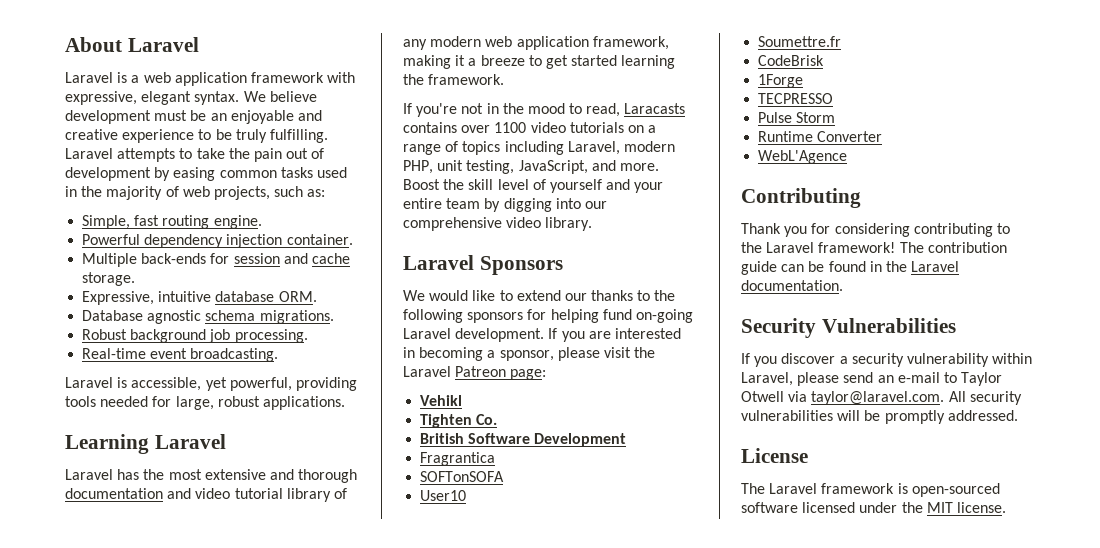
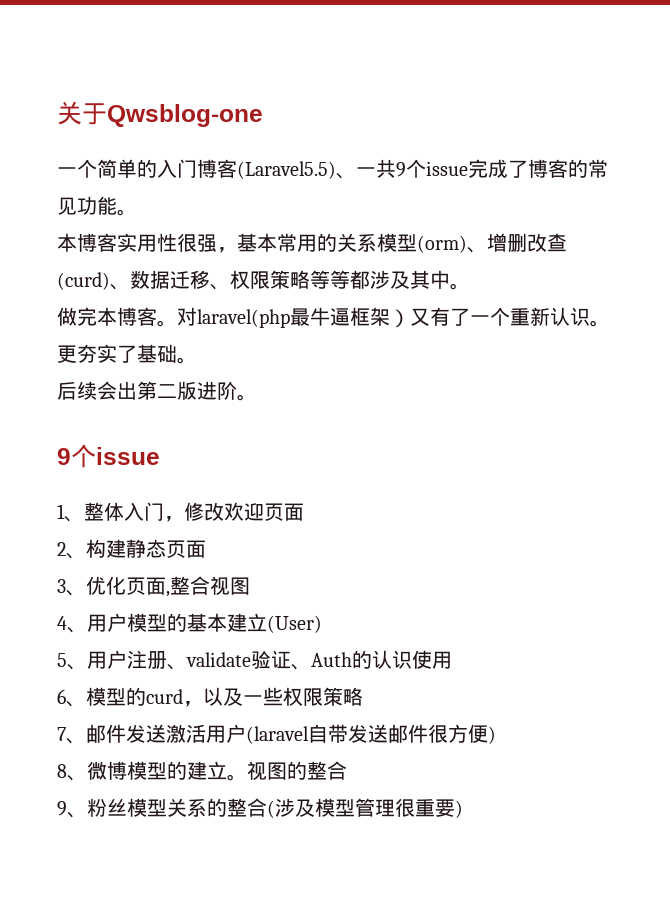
- About Laravel
- Laravel is a web application framework with expressive, elegant syntax. We believe development must be an enjoyable and creative experience to be truly fulfilling. Laravel attempts to take the pain out of development by easing common tasks used in the majority of web projects, such as:
- Simple, fast routing engine.
- Powerful dependency injection container.
- Multiple back-ends for session and cache storage.
- Expressive, intuitive database ORM.
- Database agnostic schema migrations.
- Robust background job processing.
- Real-time event broadcasting.
- Laravel is accessible, yet powerful, providing tools needed for large, robust applications.
- Learning Laravel
- Laravel has the most extensive and thorough documentation and video tutorial library of any modern web application framework, making it a breeze to get started learning the framework.
- If you're not in the mood to read, Laracasts contains over 1100 video tutorials on a range of topics including Laravel, modern PHP, unit testing, JavaScript, and more. Boost the skill level of yourself and your entire team by digging into our comprehensive video library.
- Laravel Sponsors
- We would like to extend our thanks to the following sponsors for helping fund on-going Laravel development. If you are interested in becoming a sponsor, please visit the Laravel Patreon page:
- Vehikl
- Tighten Co.
- British Software Development
- Fragrantica
- SOFTonSOFA
- User10
- Soumettre.fr
- CodeBrisk
- 1Forge
- TECPRESSO
- Pulse Storm
- Runtime Converter
- WebL'Agence
- Contributing
- Thank you for considering contributing to the Laravel framework! The contribution guide can be found in the Laravel documentation.
- Security Vulnerabilities
- If you discover a security vulnerability within Laravel, please send an e-mail to Taylor Otwell via taylor@laravel.com. All security vulnerabilities will be promptly addressed.
- License
- The Laravel framework is open-sourced software licensed under the MIT license.
+ 关于Qwsblog-one
+ 一个简单的入门博客(Laravel5.5)、一共9个issue完成了博客的常见功能。
+ 本博客实用性很强，基本常用的关系模型(orm)、增删改查(curd)、数据迁移、权限策略等等都涉及其中。
+ 做完本博客。对laravel(php最牛逼框架）又有了一个重新认识。更夯实了基础。
+ 后续会出第二版进阶。
+ 9个issue
+ 1、整体入门，修改欢迎页面
+ 2、构建静态页面
+ 3、优化页面,整合视图
+ 4、用户模型的基本建立(User)
+ 5、用户注册、validate验证、Auth的认识使用
+ 6、模型的curd，以及一些权限策略
+ 7、邮件发送激活用户(laravel自带发送邮件很方便)
+ 8、微博模型的建立。视图的整合
+ 9、粉丝模型关系的整合(涉及模型管理很重要)

